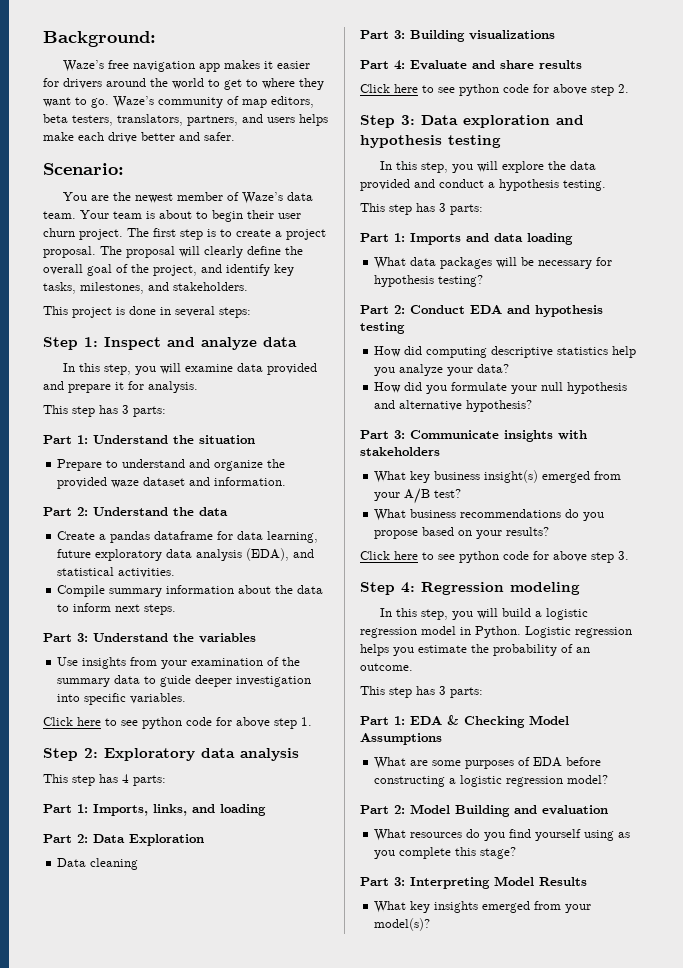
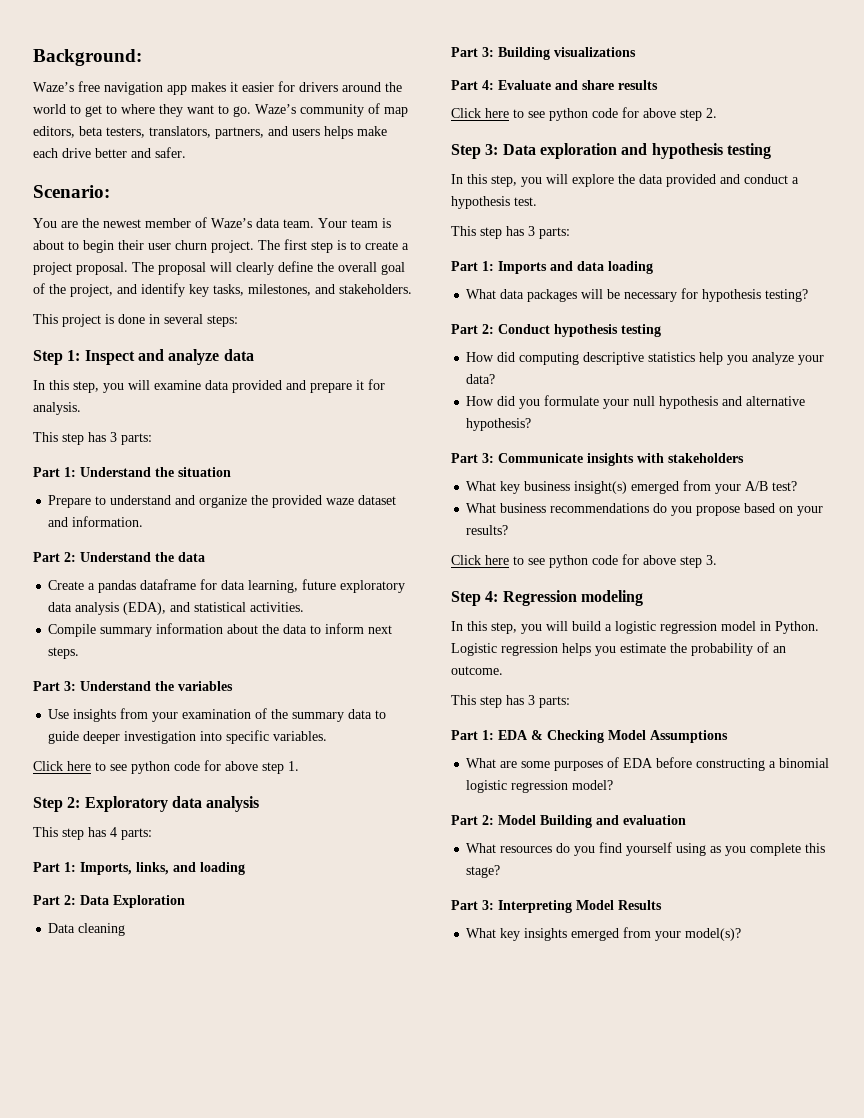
- In this step, you will explore the data provided and conduct a hypothesis testing.
+ In this step, you will explore the data provided and conduct a hypothesis test.
- Part 2: Conduct EDA and hypothesis testing
+ Part 2: Conduct hypothesis testing
- What are some purposes of EDA before constructing a logistic regression model?
+ What are some purposes of EDA before constructing a binomial logistic regression model?

